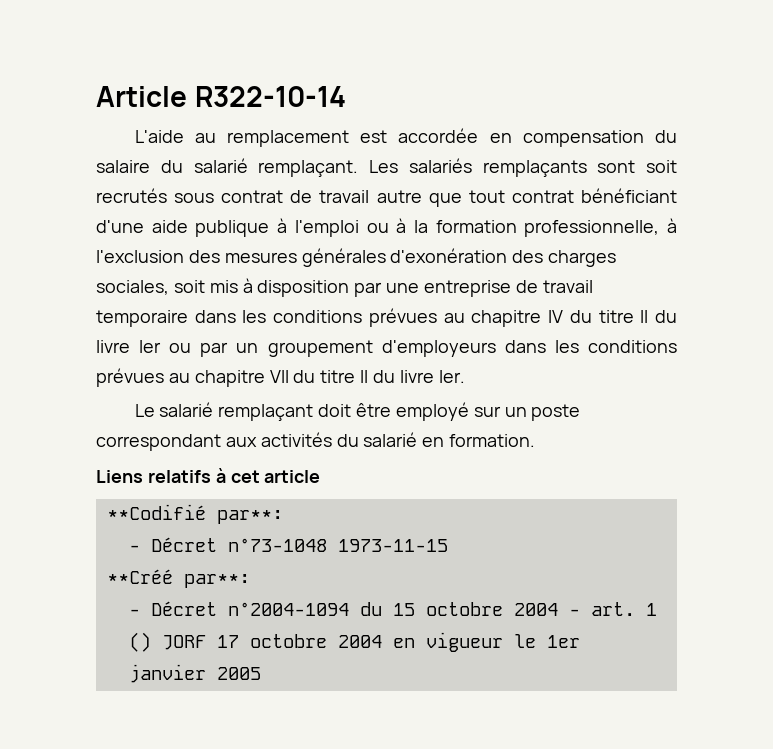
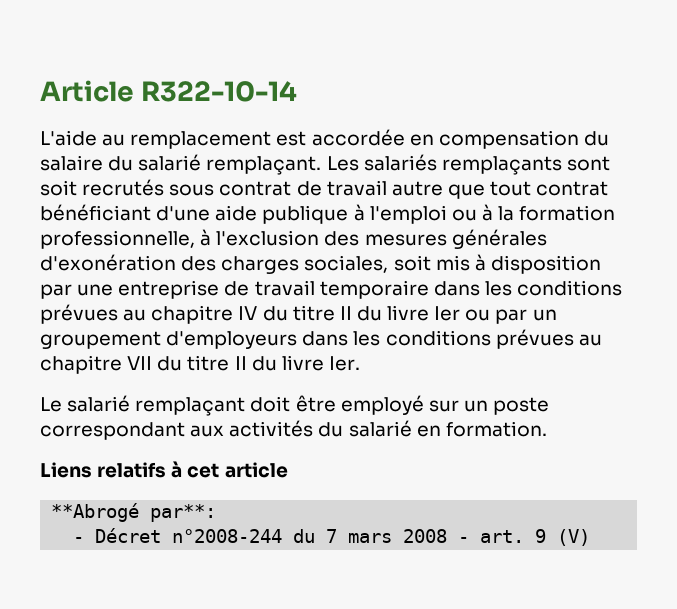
- **Codifié par**:
- - Décret n°73-1048 1973-11-15
- **Créé par**:
- - Décret n°2004-1094 du 15 octobre 2004 - art. 1 () JORF 17 octobre 2004 en vigueur le 1er janvier 2005
+ **Abrogé par**:
+ - Décret n°2008-244 du 7 mars 2008 - art. 9 (V)

